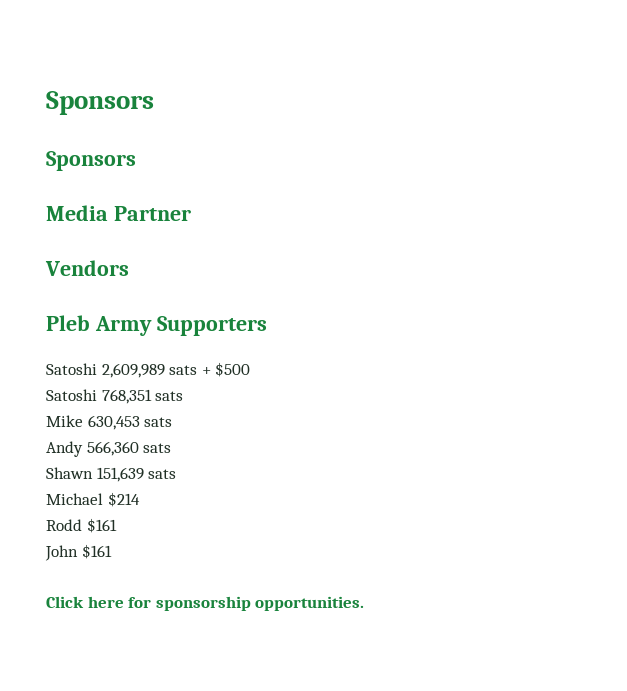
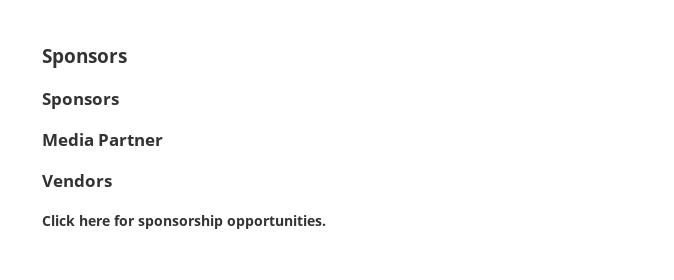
- Pleb Army Supporters
- Satoshi 2,609,989 sats + $500
- Satoshi 768,351 sats
- Mike 630,453 sats
- Andy 566,360 sats
- Shawn 151,639 sats
- Michael $214
- Rodd $161
- John $161

